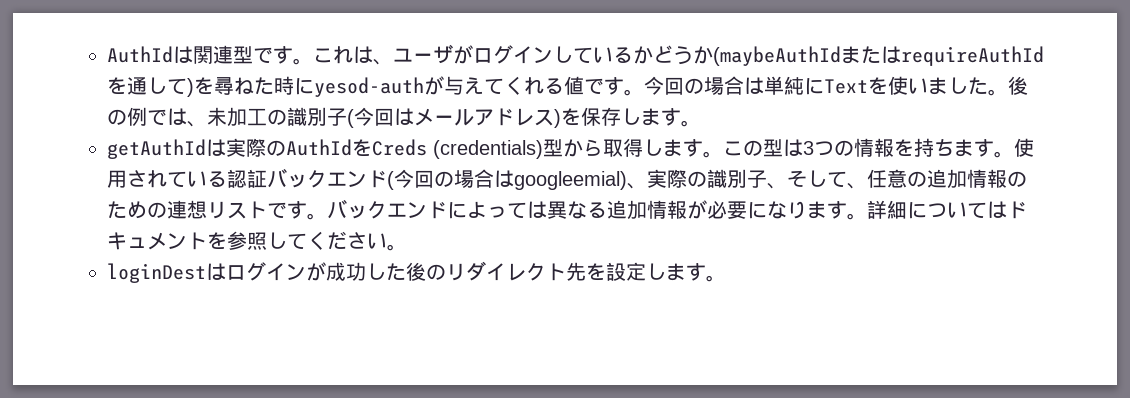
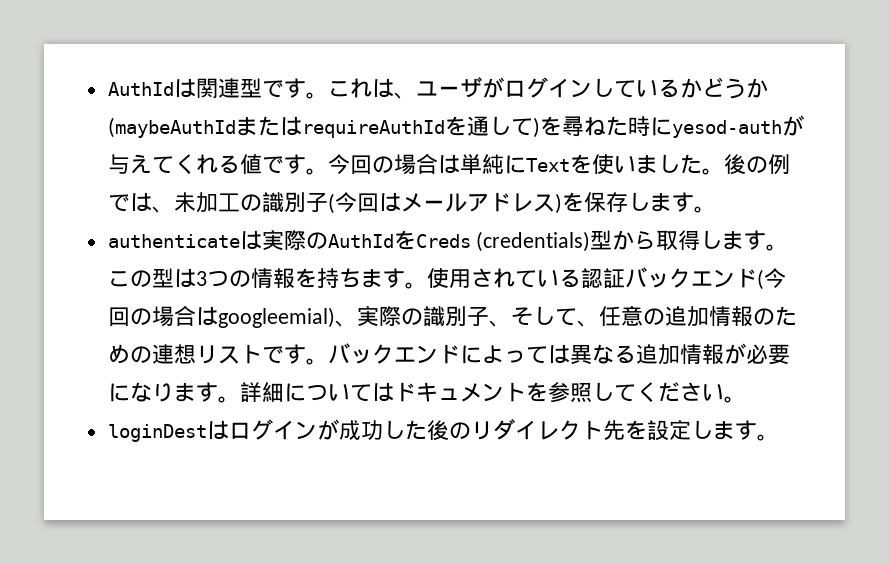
- getAuthIdは実際のAuthIdをCreds (credentials)型から取得します。
+ authenticateは実際のAuthIdをCreds (credentials)型から取得します。

